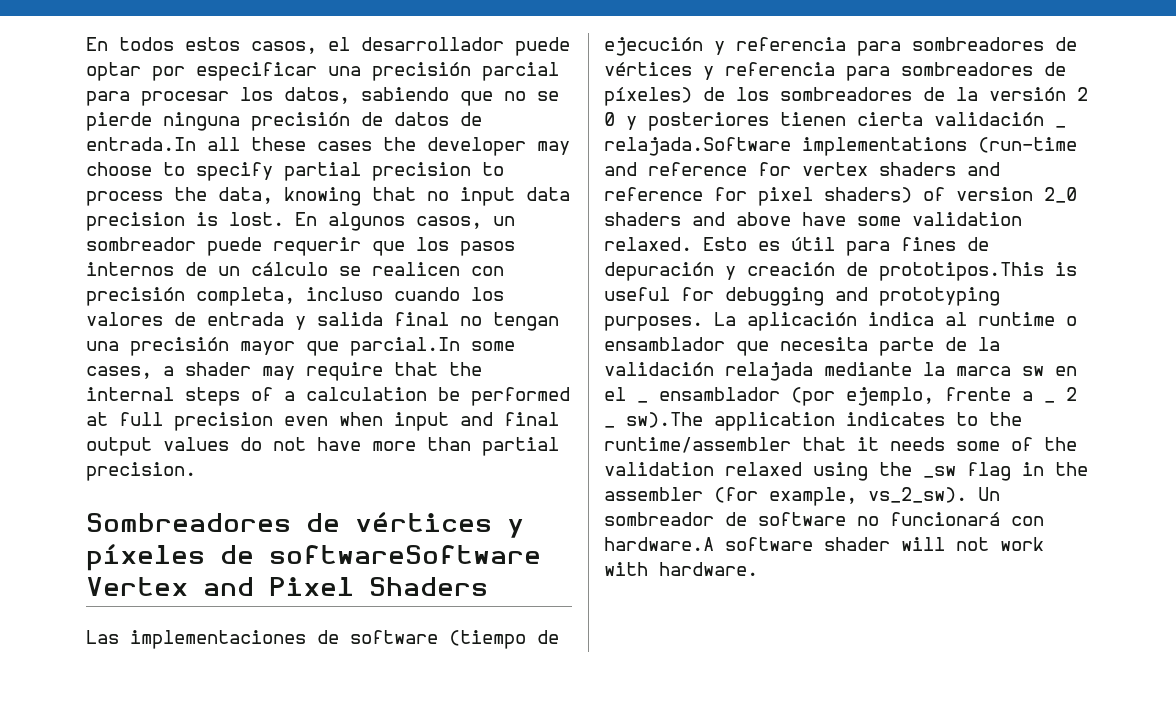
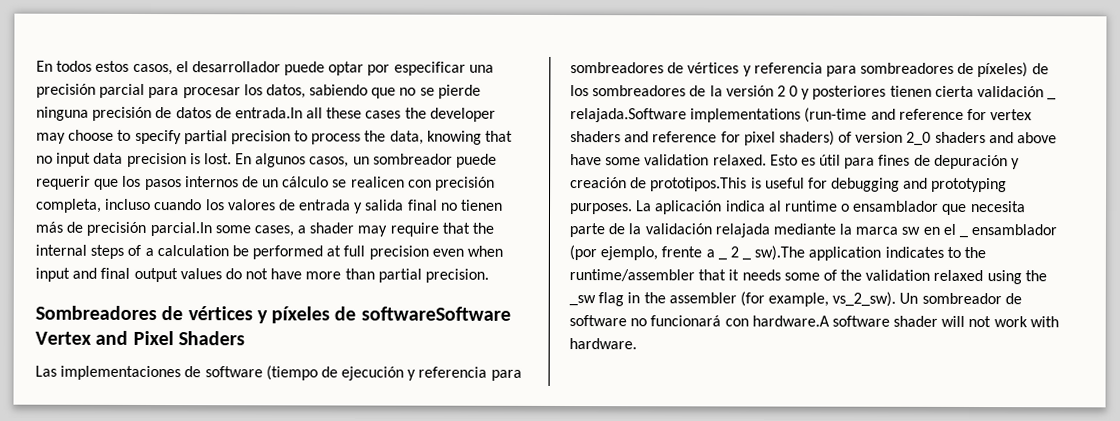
- En algunos casos, un sombreador puede requerir que los pasos internos de un cálculo se realicen con precisión completa, incluso cuando los valores de entrada y salida final no tengan una precisión mayor que parcial.In some cases, a shader may require that the internal steps of a calculation be performed at full precision even when input and final output values do not have more than partial precision.
+ En algunos casos, un sombreador puede requerir que los pasos internos de un cálculo se realicen con precisión completa, incluso cuando los valores de entrada y salida final no tienen más de precisión parcial.In some cases, a shader may require that the internal steps of a calculation be performed at full precision even when input and final output values do not have more than partial precision.

